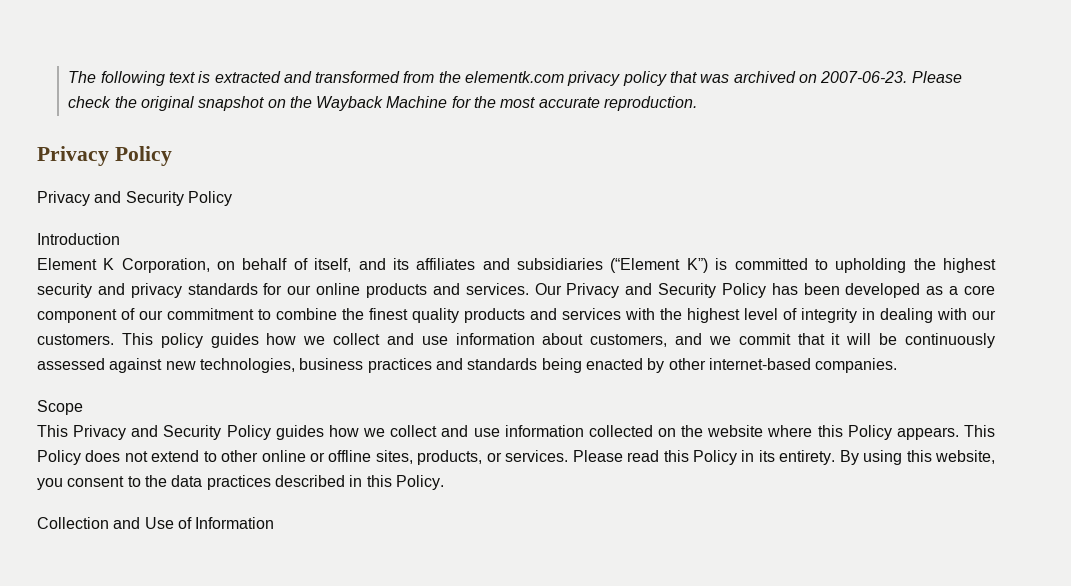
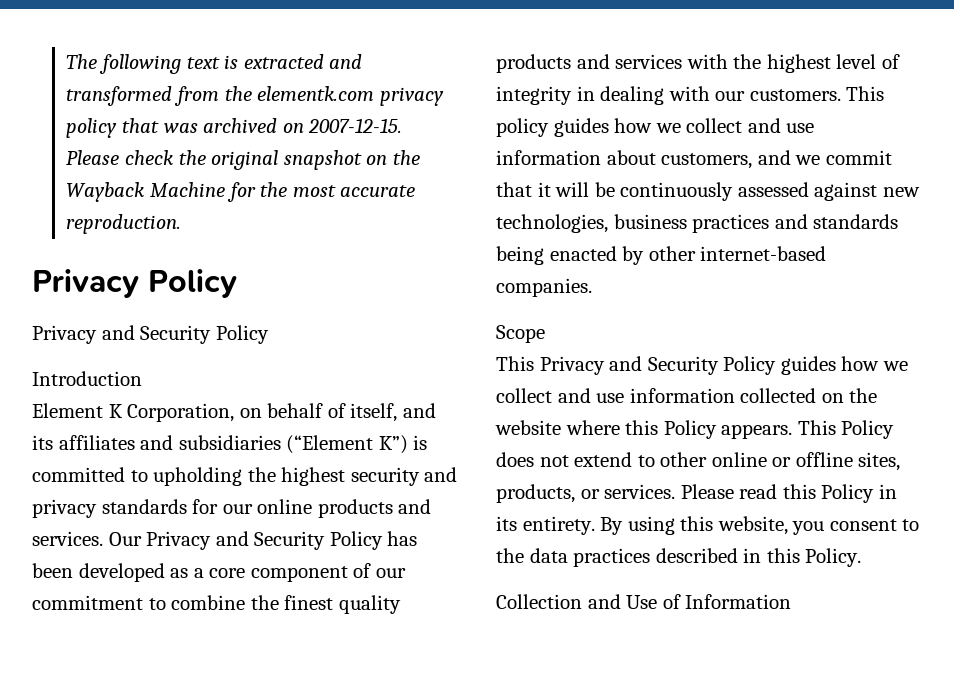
- The following text is extracted and transformed from the elementk.com privacy policy that was archived on 2007-06-23.
+ The following text is extracted and transformed from the elementk.com privacy policy that was archived on 2007-12-15.

